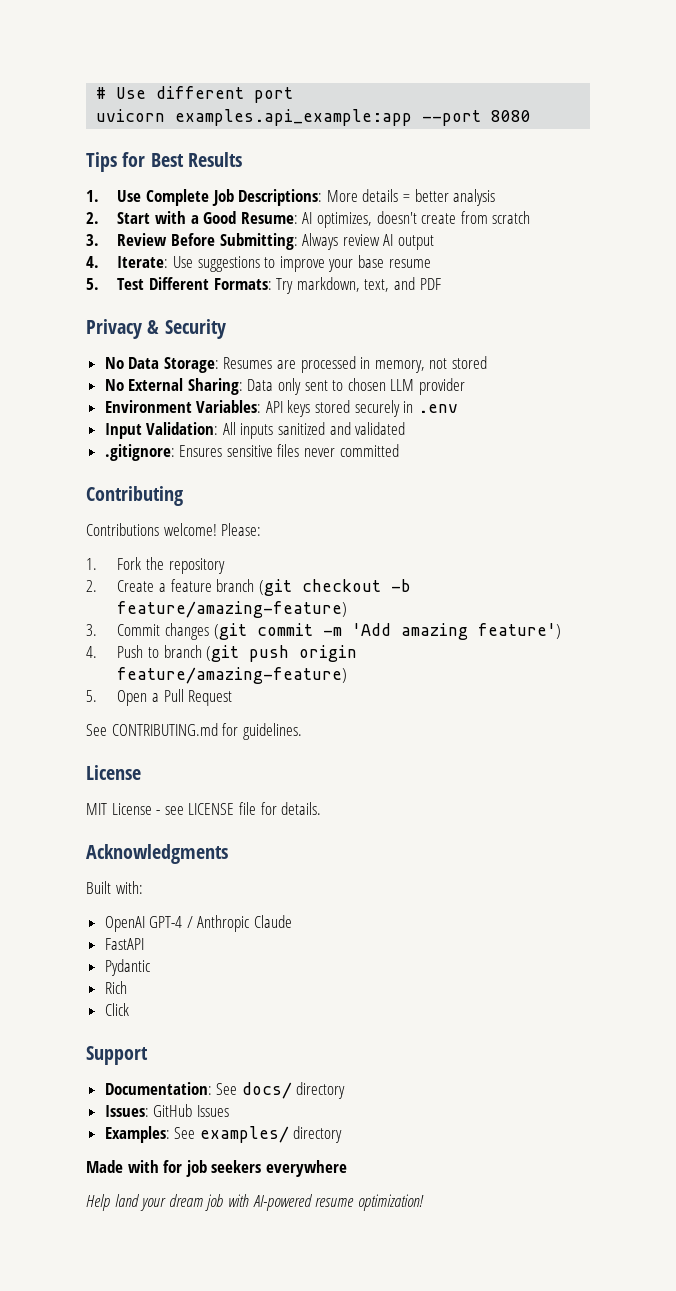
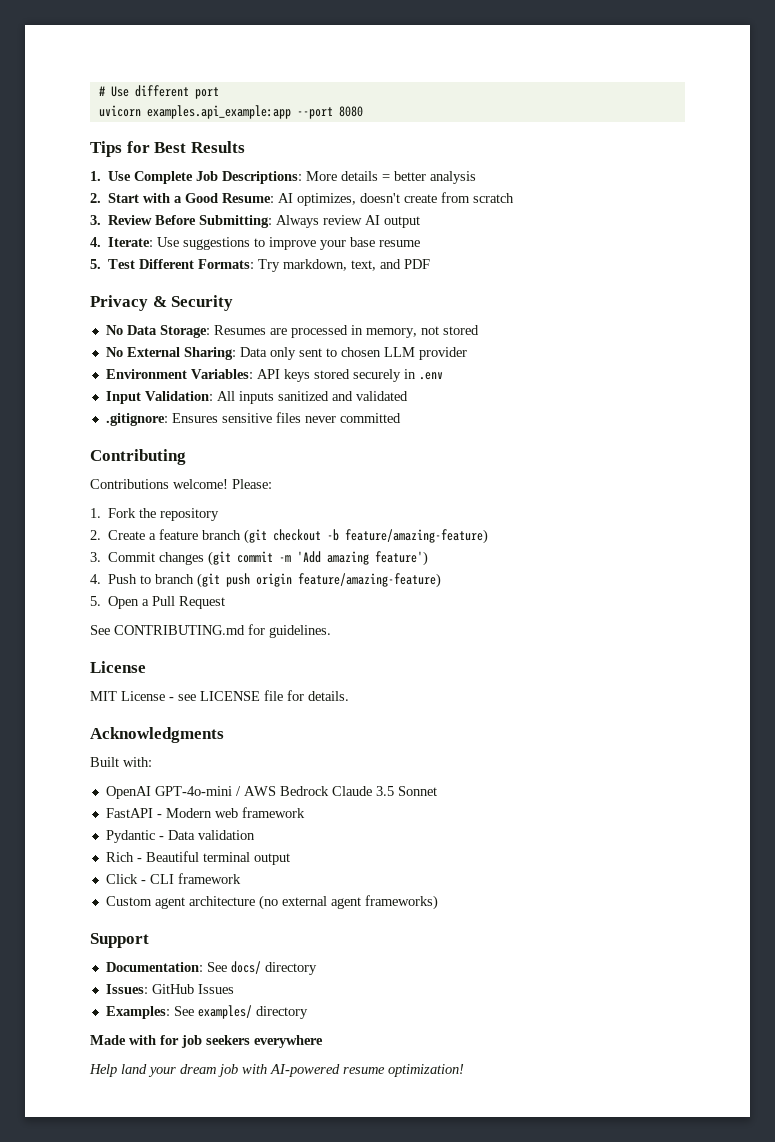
- OpenAI GPT-4 / Anthropic Claude
+ OpenAI GPT-4o-mini / AWS Bedrock Claude 3.5 Sonnet
- FastAPI
- Pydantic
- Rich
- Click
+ FastAPI - Modern web framework
+ Pydantic - Data validation
+ Rich - Beautiful terminal output
+ Click - CLI framework
+ Custom agent architecture (no external agent frameworks)

